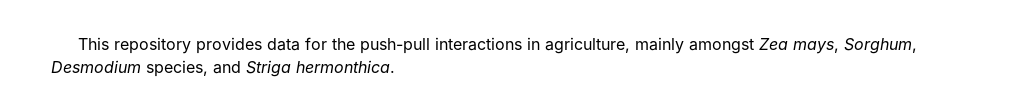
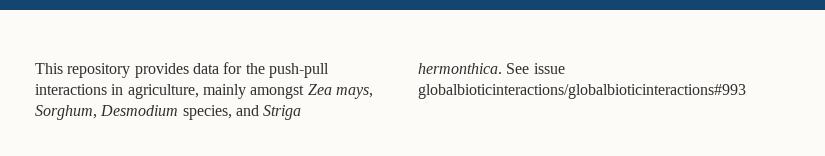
+ See issue globalbioticinteractions/globalbioticinteractions#993

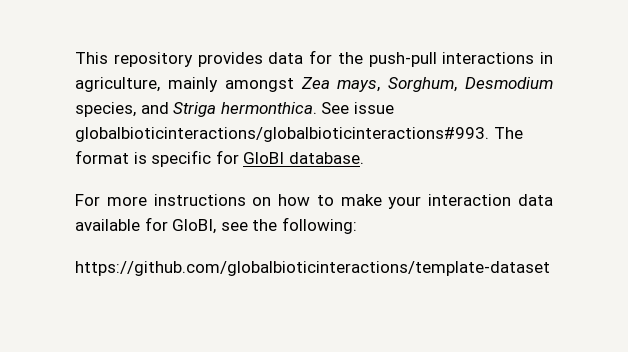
- See issue globalbioticinteractions/globalbioticinteractions#993
+ See issue globalbioticinteractions/globalbioticinteractions#993. The format is specific for GloBI database.
+ For more instructions on how to make your interaction data available for GloBI, see the following:
+ https://github.com/globalbioticinteractions/template-dataset

